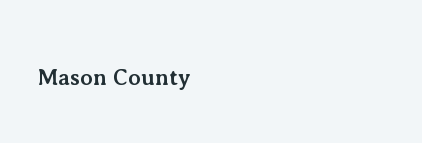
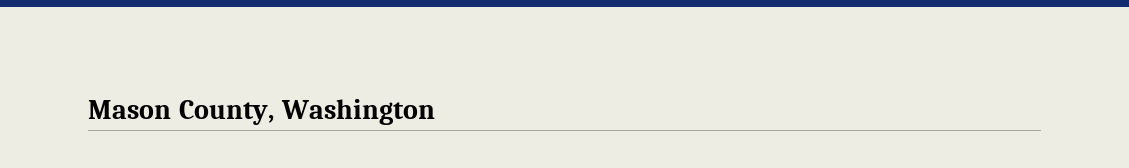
- Mason County
+ Mason County, Washington

